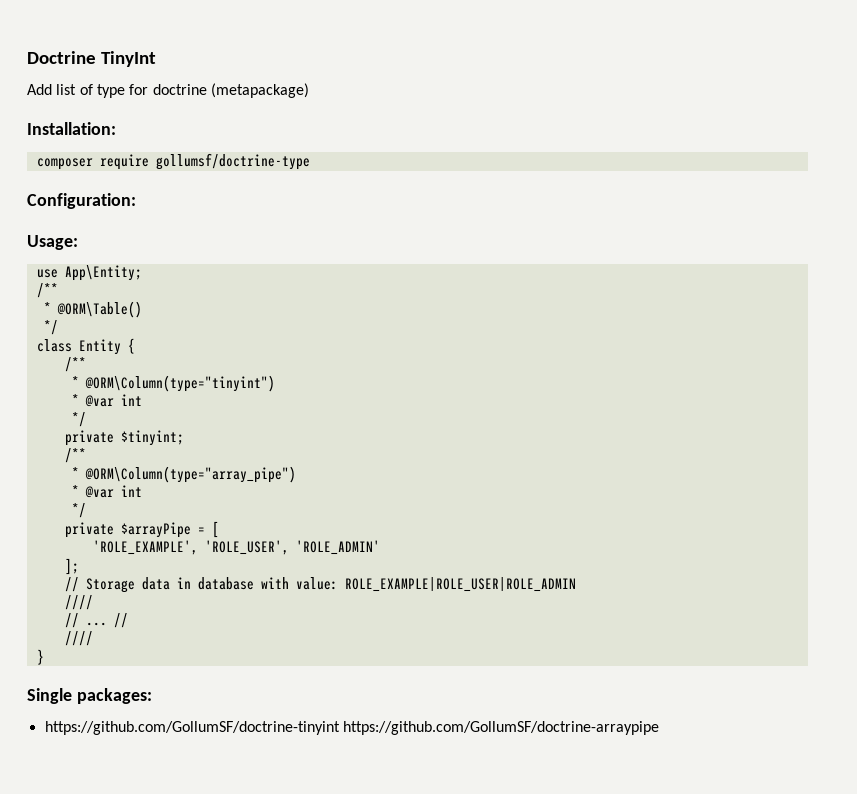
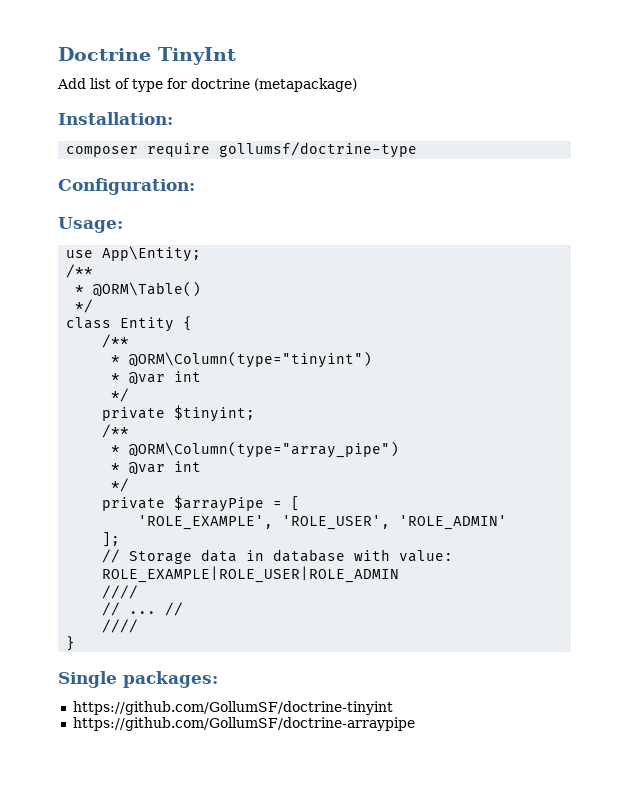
- https://github.com/GollumSF/doctrine-tinyint https://github.com/GollumSF/doctrine-arraypipe
+ https://github.com/GollumSF/doctrine-tinyint
+ https://github.com/GollumSF/doctrine-arraypipe

